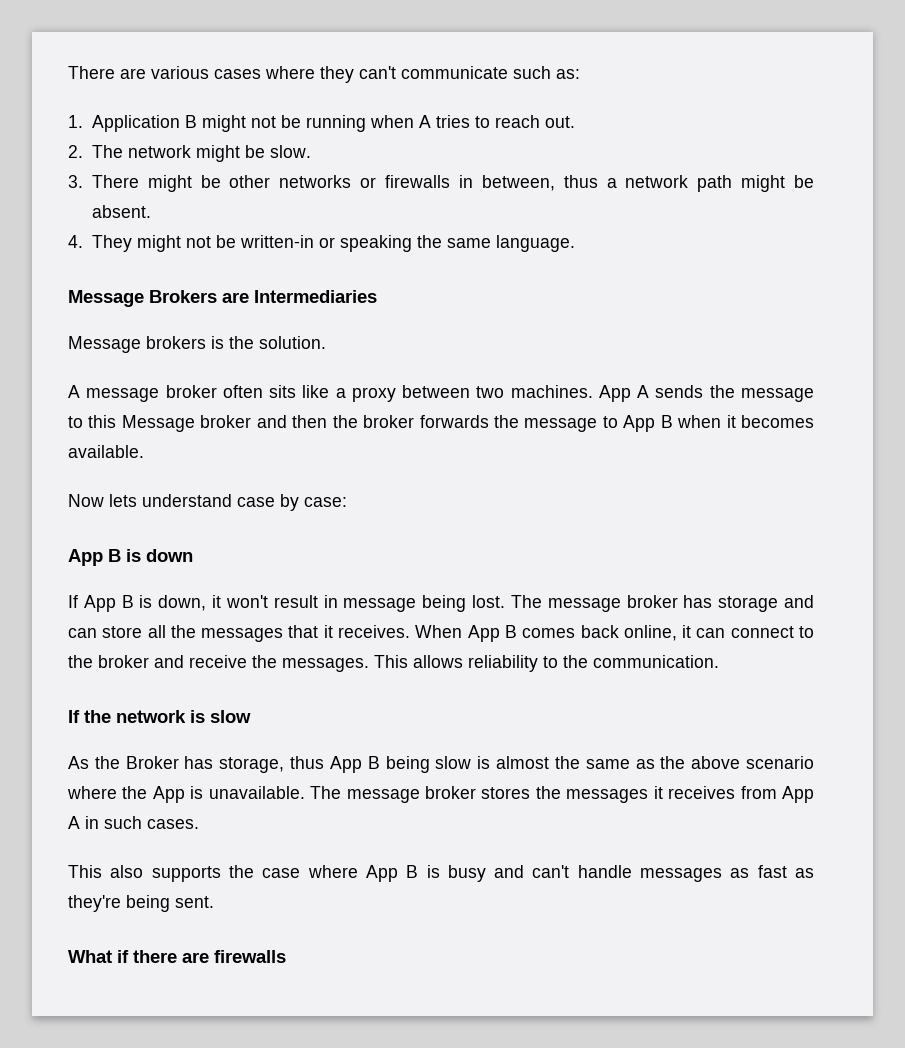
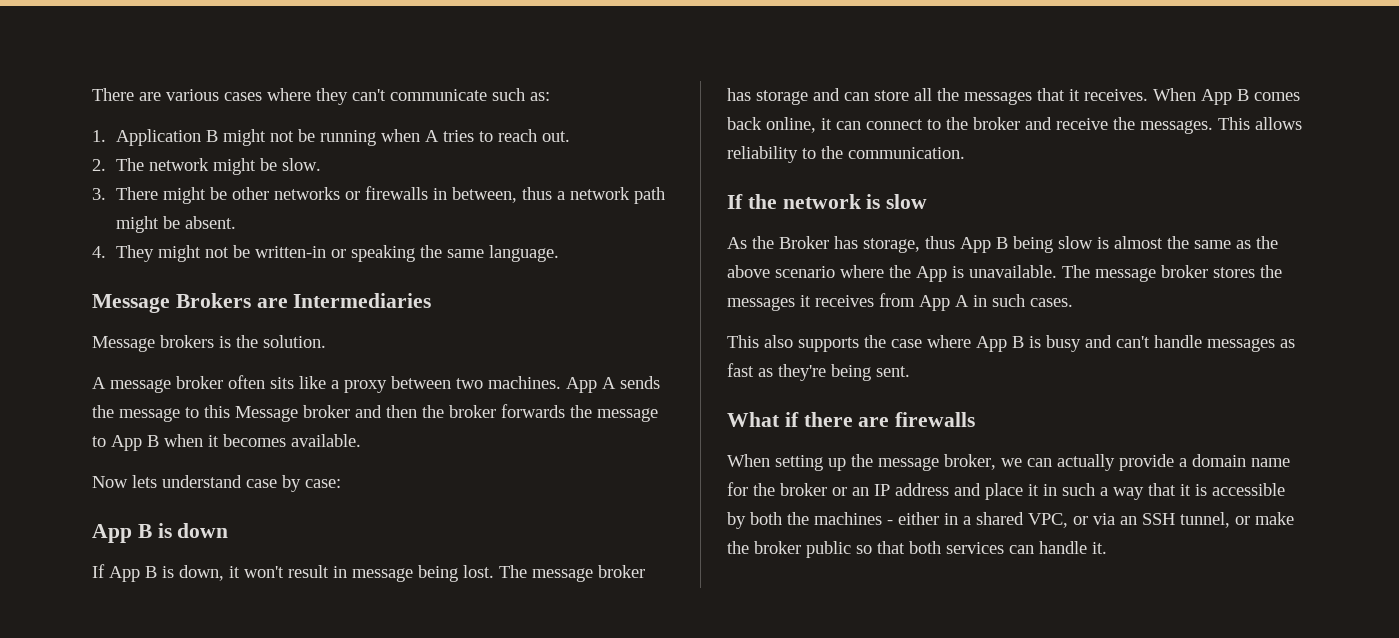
+ When setting up the message broker, we can actually provide a domain name for the broker or an IP address and place it in such a way that it is accessible by both the machines - either in a shared VPC, or via an SSH tunnel, or make the broker public so that both services can handle it.

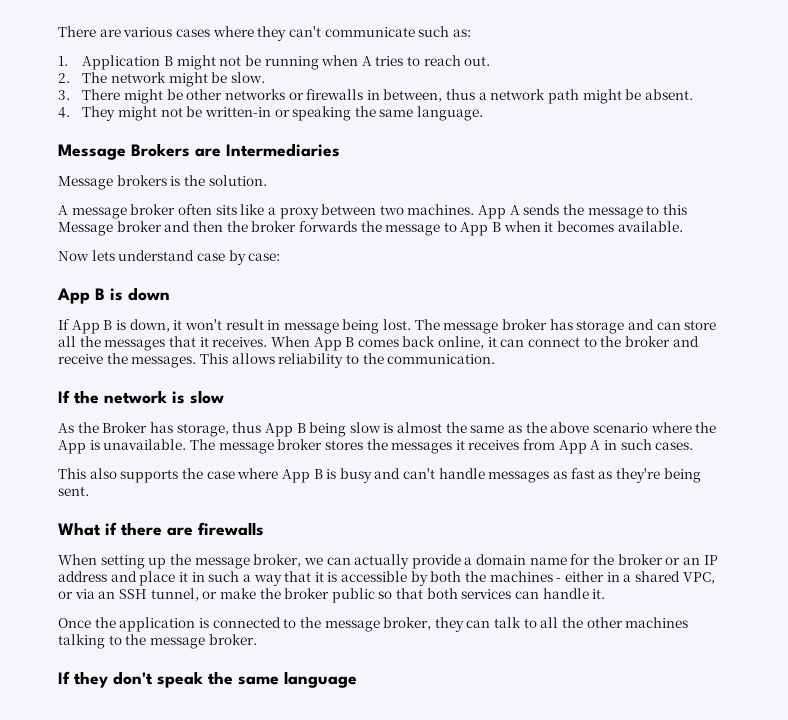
+ Once the application is connected to the message broker, they can talk to all the other machines talking to the message broker.
+ If they don't speak the same language

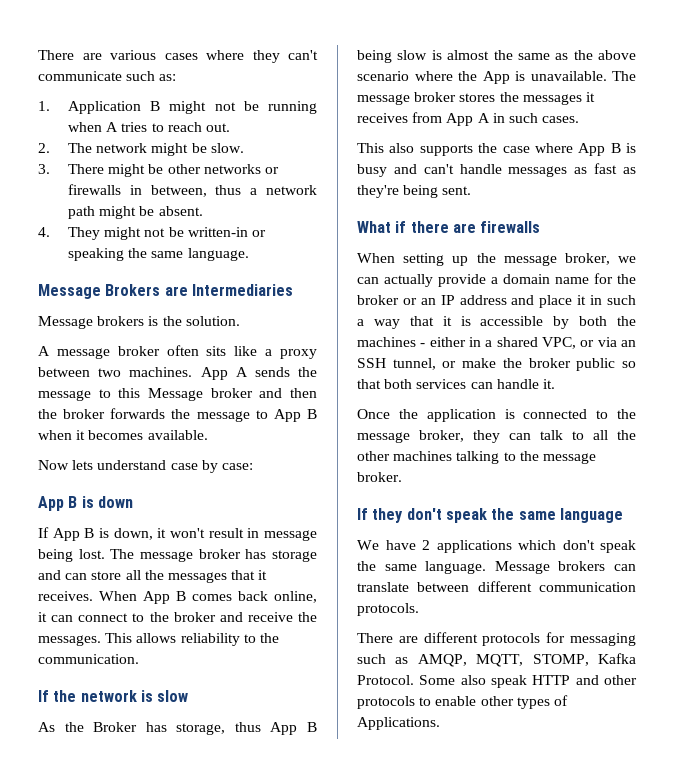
+ We have 2 applications which don't speak the same language. Message brokers can translate between different communication protocols.
+ There are different protocols for messaging such as AMQP, MQTT, STOMP, Kafka Protocol. Some also speak HTTP and other protocols to enable other types of Applications.

